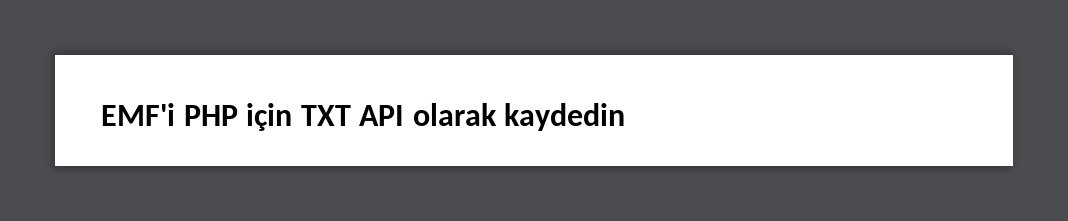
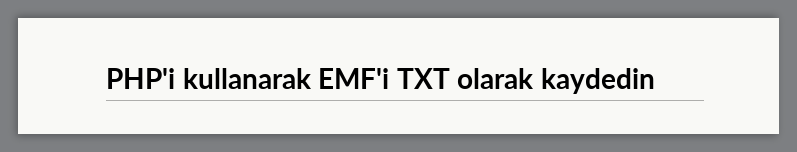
- EMF'i PHP için TXT API olarak kaydedin
+ PHP'i kullanarak EMF'i TXT olarak kaydedin

